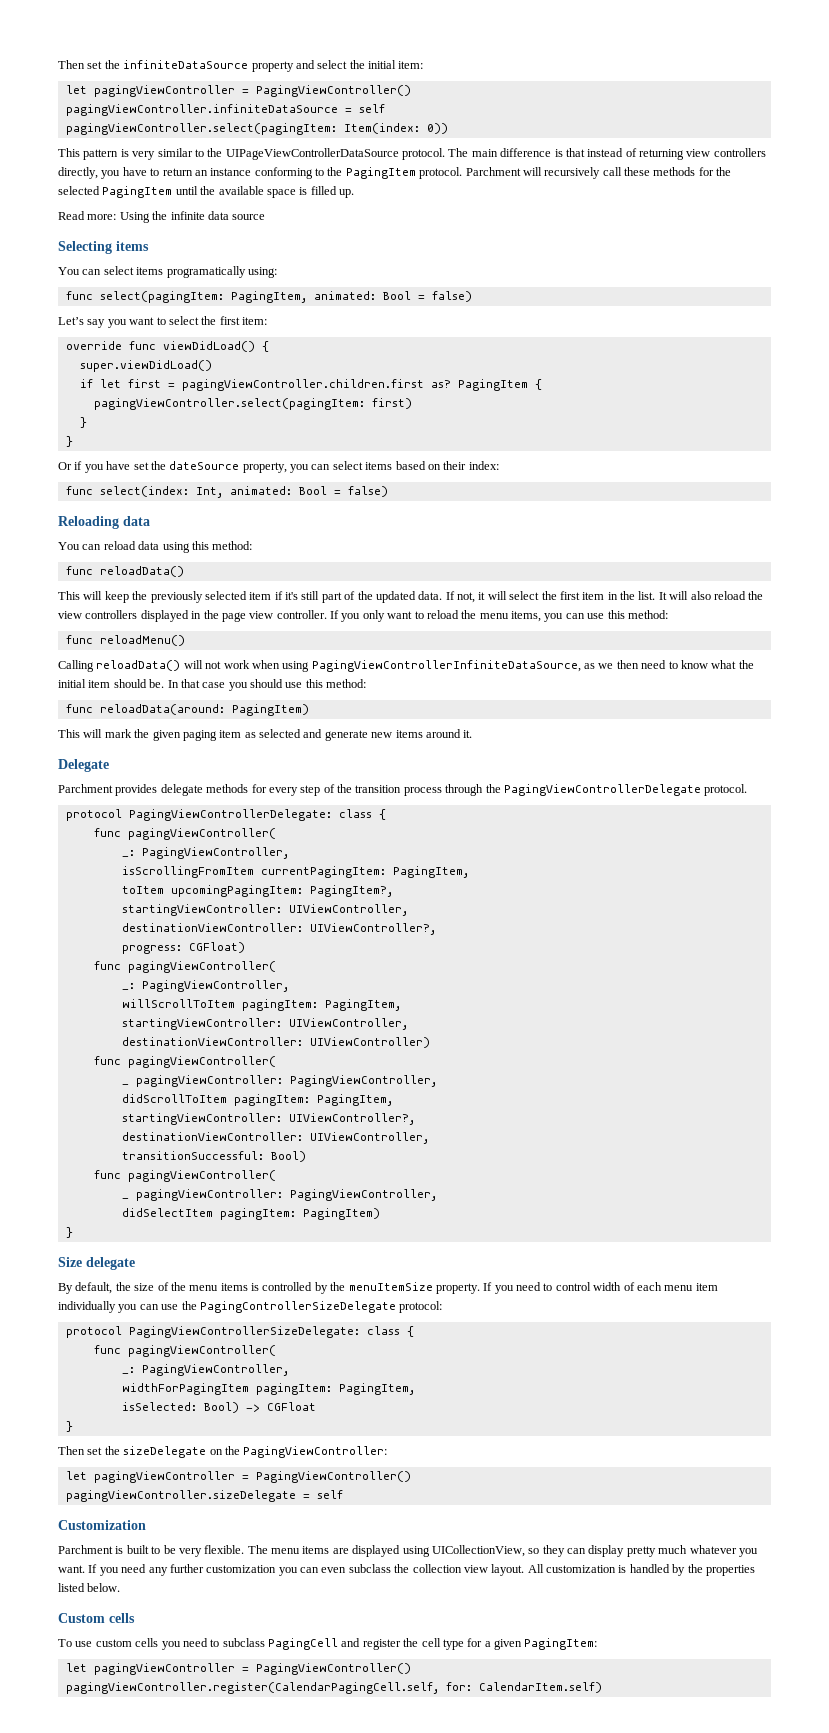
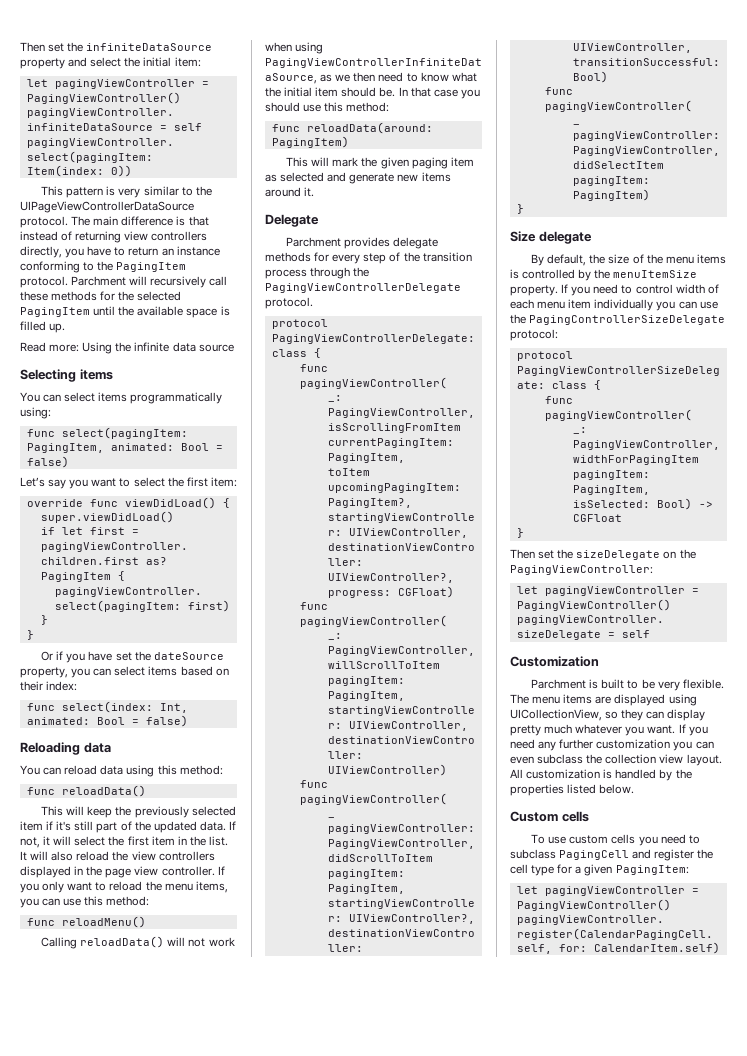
- You can select items programatically using:
+ You can select items programmatically using:

